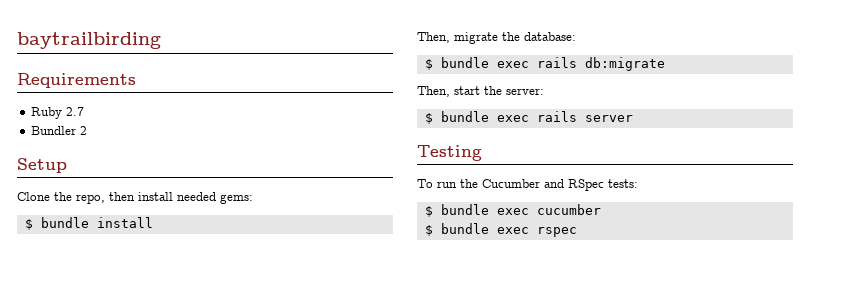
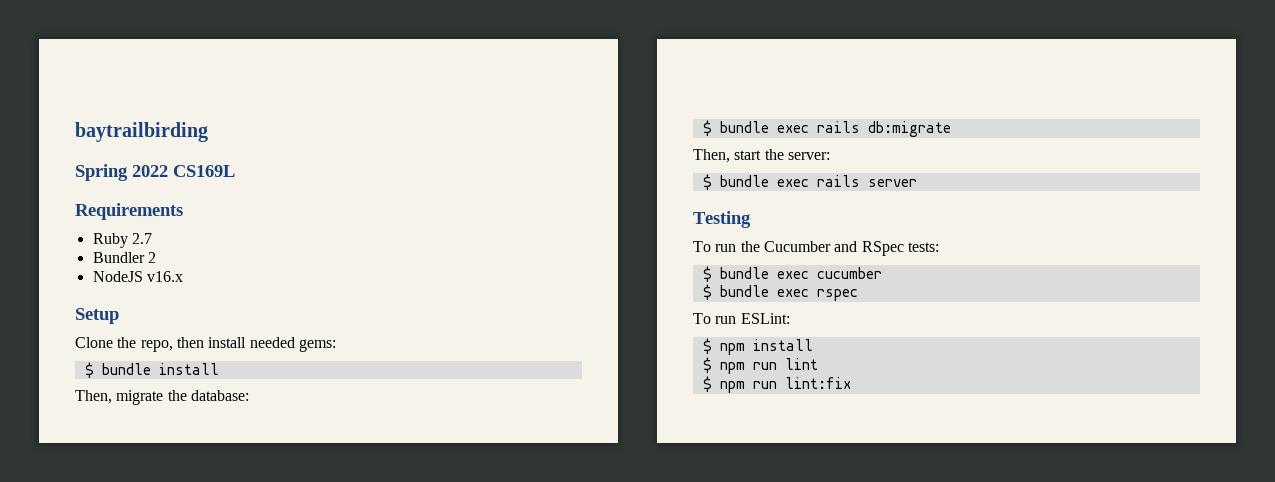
+ Spring 2022 CS169L
+ NodeJS v16.x
+ To run ESLint:
+ $ npm install
+ $ npm run lint
+ $ npm run lint:fix

